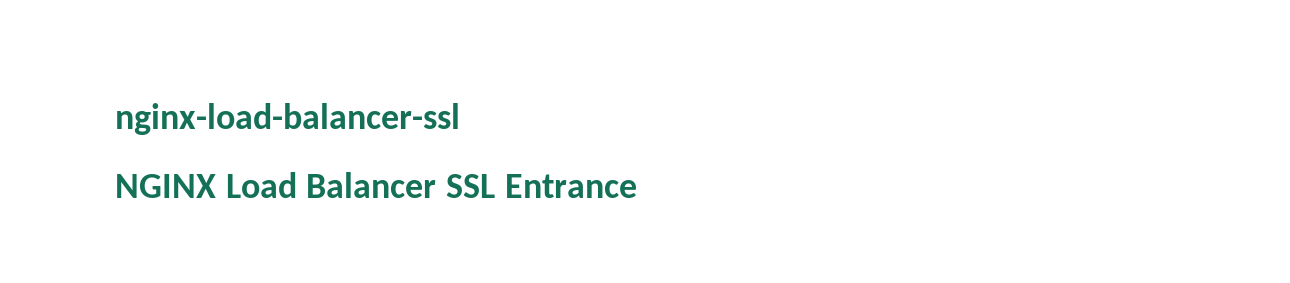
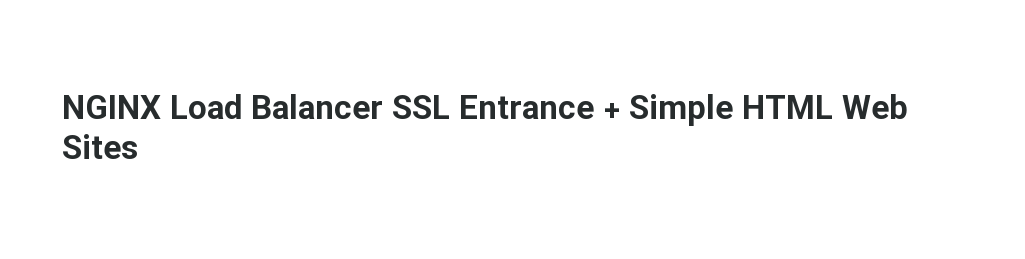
- nginx-load-balancer-ssl
- NGINX Load Balancer SSL Entrance
+ NGINX Load Balancer SSL Entrance + Simple HTML Web Sites

